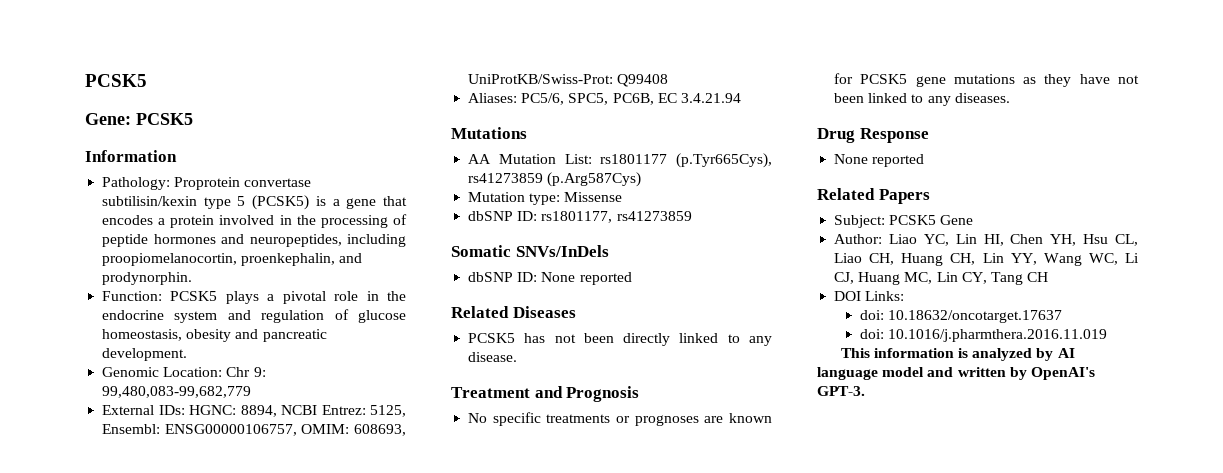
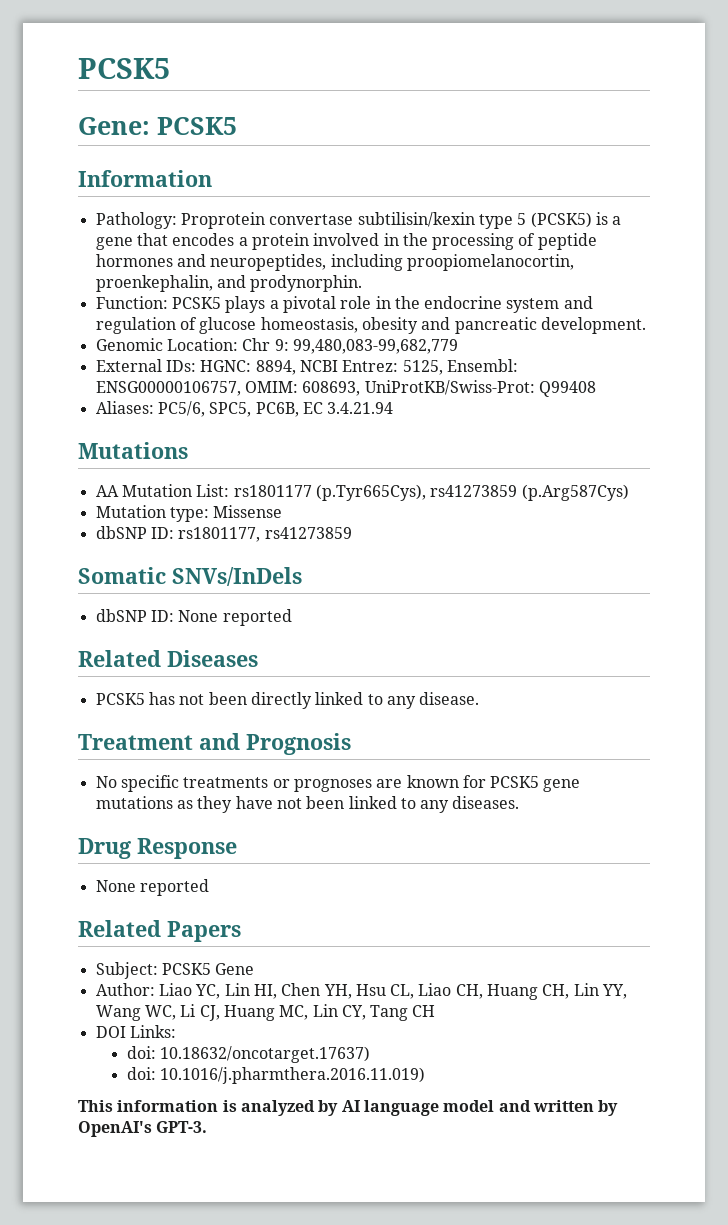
- doi: 10.18632/oncotarget.17637
- doi: 10.1016/j.pharmthera.2016.11.019
+ doi: 10.18632/oncotarget.17637)
+ doi: 10.1016/j.pharmthera.2016.11.019)

